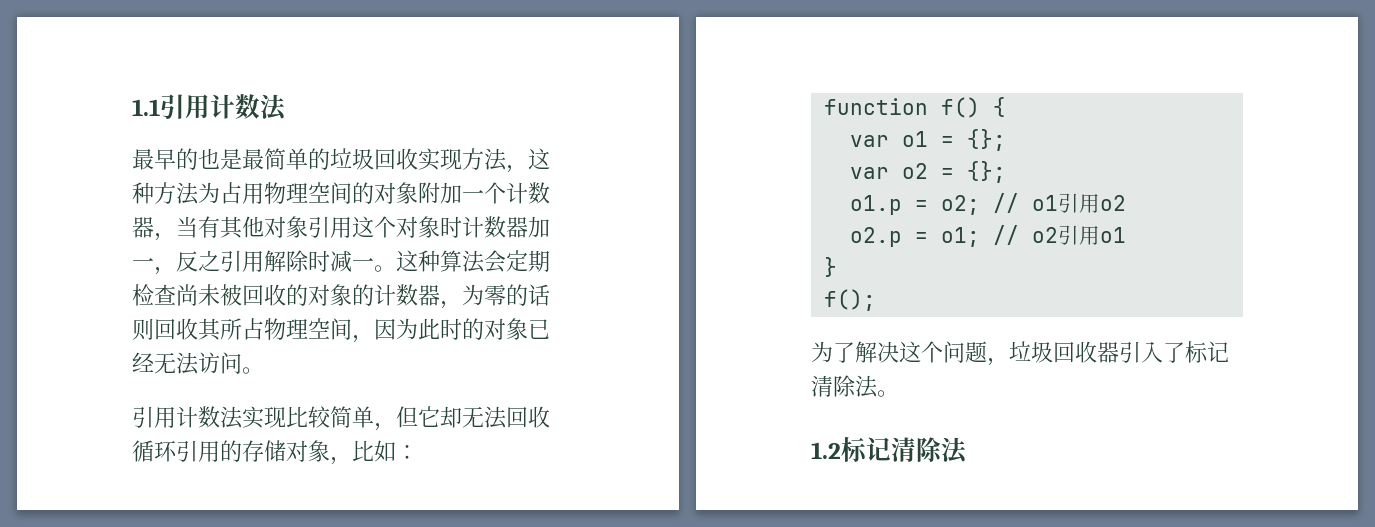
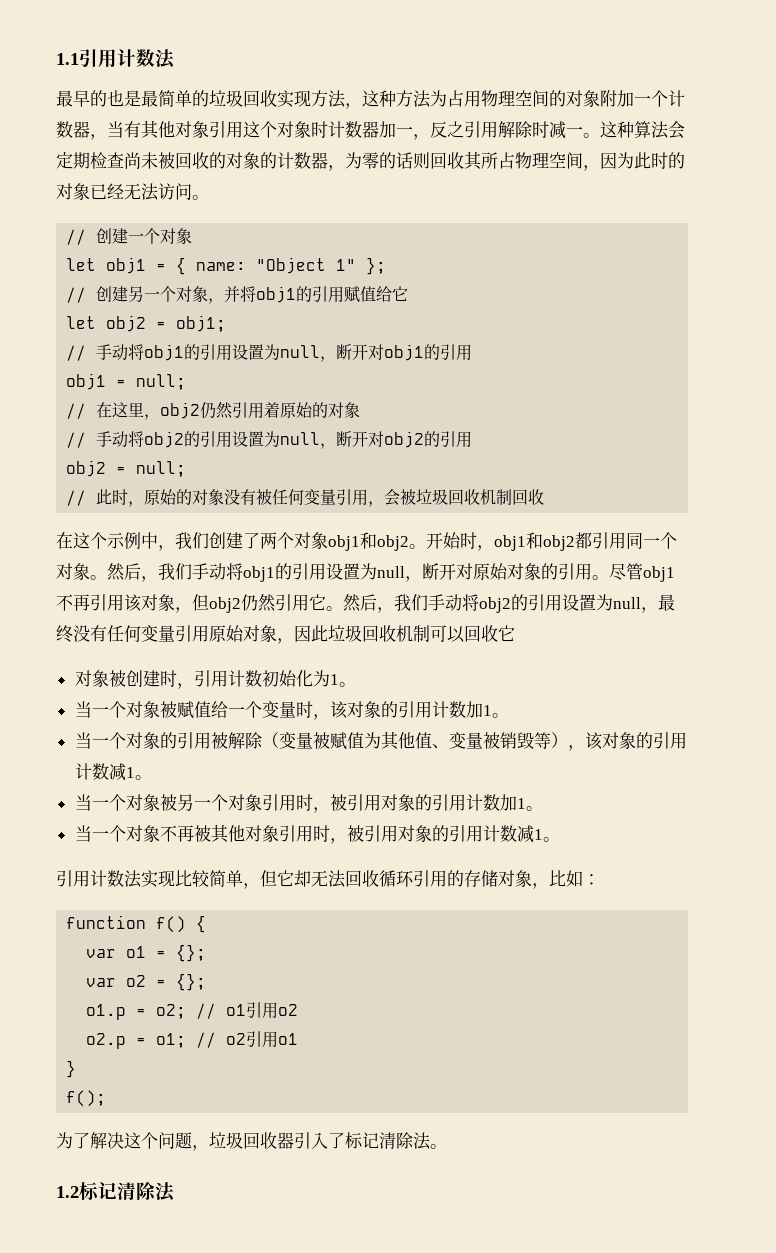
+ // 创建一个对象
+ let obj1 = { name: "Object 1" };
+ // 创建另一个对象，并将obj1的引用赋值给它
+ let obj2 = obj1;
+ // 手动将obj1的引用设置为null，断开对obj1的引用
+ obj1 = null;
+ // 在这里，obj2仍然引用着原始的对象
+ // 手动将obj2的引用设置为null，断开对obj2的引用
+ obj2 = null;
+ // 此时，原始的对象没有被任何变量引用，会被垃圾回收机制回收
+ 在这个示例中，我们创建了两个对象obj1和obj2。开始时，obj1和obj2都引用同一个对象。然后，我们手动将obj1的引用设置为null，断开对原始对象的引用。尽管obj1不再引用该对象，但obj2仍然引用它。然后，我们手动将obj2的引用设置为null，最终没有任何变量引用原始对象，因此垃圾回收机制可以回收它
+ 对象被创建时，引用计数初始化为1。
+ 当一个对象被赋值给一个变量时，该对象的引用计数加1。
+ 当一个对象的引用被解除（变量被赋值为其他值、变量被销毁等），该对象的引用计数减1。
+ 当一个对象被另一个对象引用时，被引用对象的引用计数加1。
+ 当一个对象不再被其他对象引用时，被引用对象的引用计数减1。

